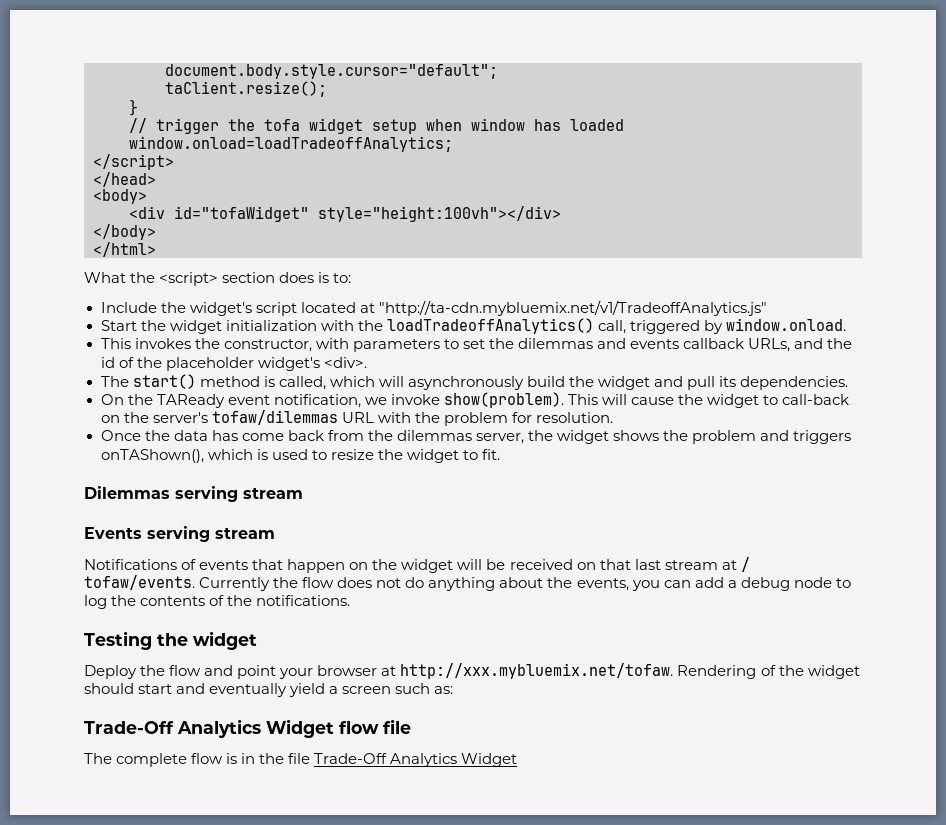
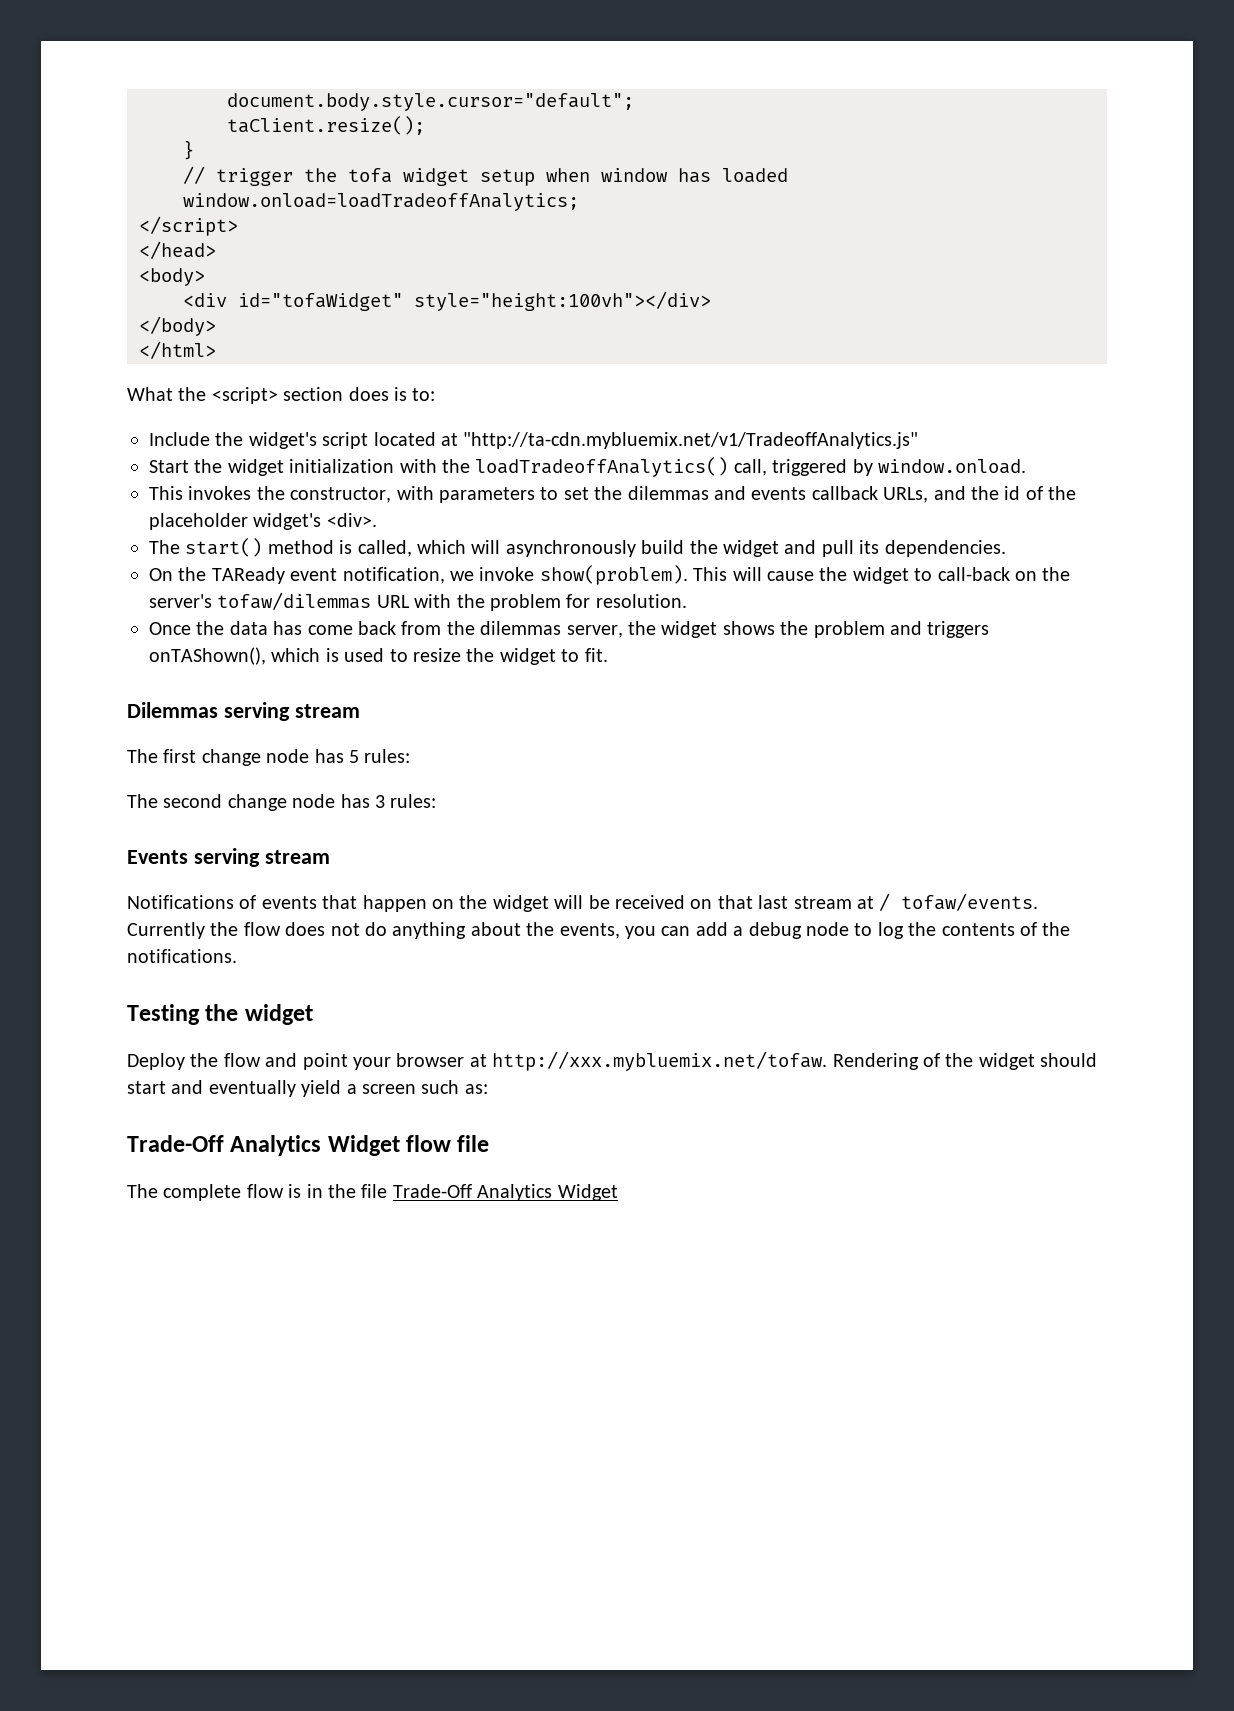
+ The first change node has 5 rules:
+ The second change node has 3 rules:

